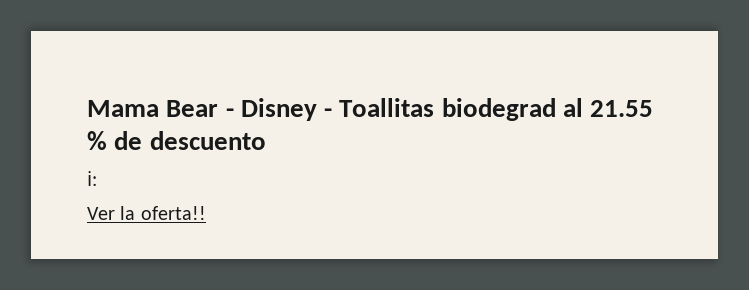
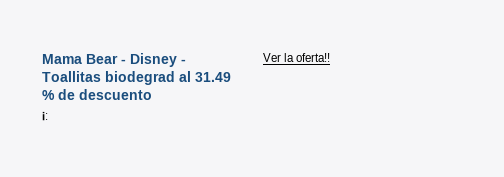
- Mama Bear - Disney - Toallitas biodegrad al 21.55 % de descuento
+ Mama Bear - Disney - Toallitas biodegrad al 31.49 % de descuento

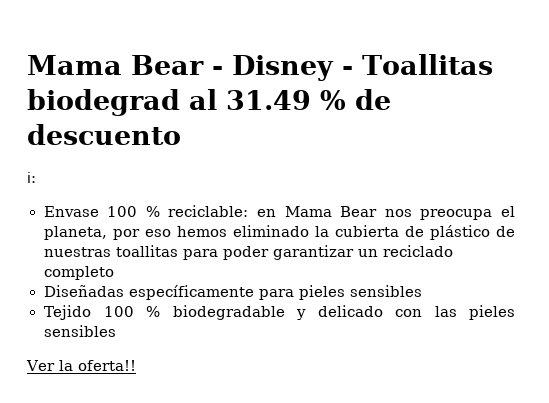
+ Envase 100 % reciclable: en Mama Bear nos preocupa el planeta, por eso hemos eliminado la cubierta de plástico de nuestras toallitas para poder garantizar un reciclado completo
+ Diseñadas específicamente para pieles sensibles
+ Tejido 100 % biodegradable y delicado con las pieles sensibles

